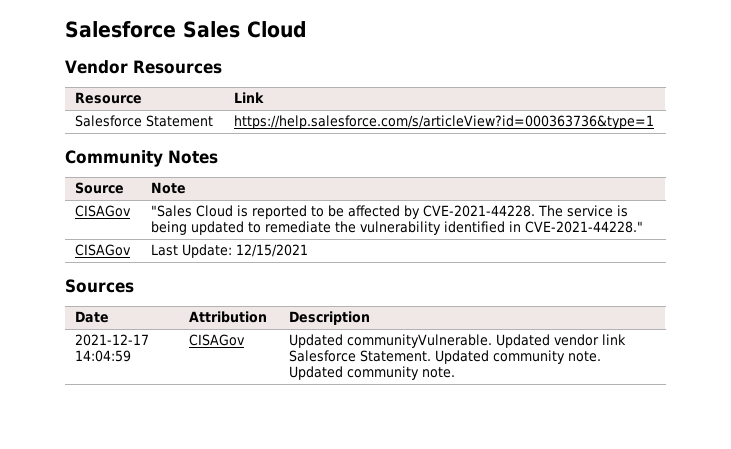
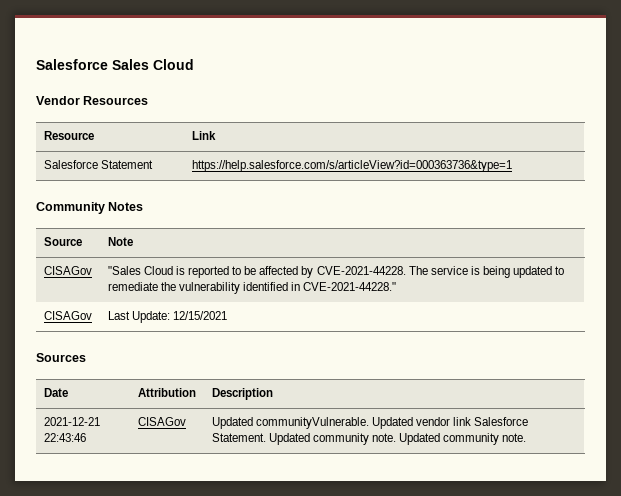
- 2021-12-17 14:04:59 | CISAGov | Updated communityVulnerable. Updated vendor link Salesforce Statement. Updated community note. Updated community note.
+ 2021-12-21 22:43:46 | CISAGov | Updated communityVulnerable. Updated vendor link Salesforce Statement. Updated community note. Updated community note.

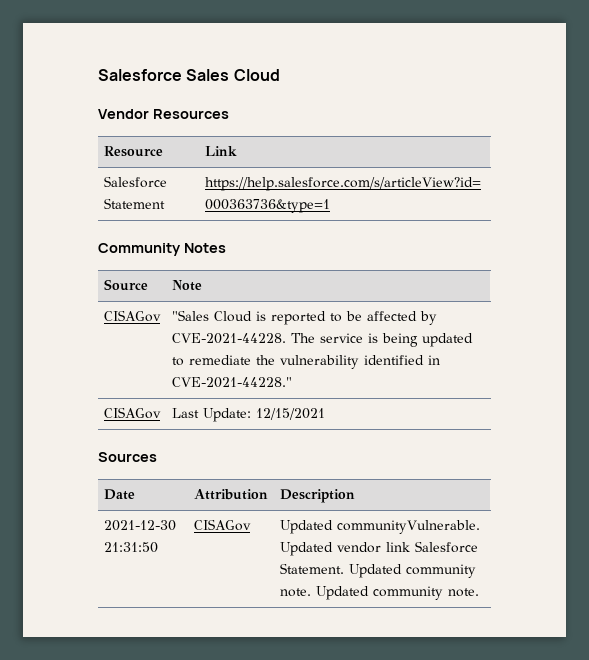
- 2021-12-21 22:43:46 | CISAGov | Updated communityVulnerable. Updated vendor link Salesforce Statement. Updated community note. Updated community note.
+ 2021-12-30 21:31:50 | CISAGov | Updated communityVulnerable. Updated vendor link Salesforce Statement. Updated community note. Updated community note.

